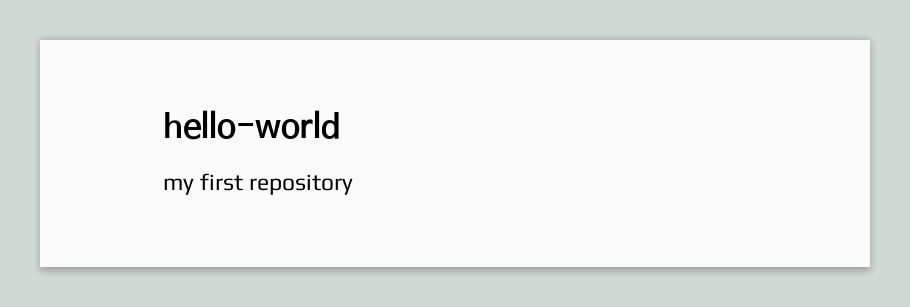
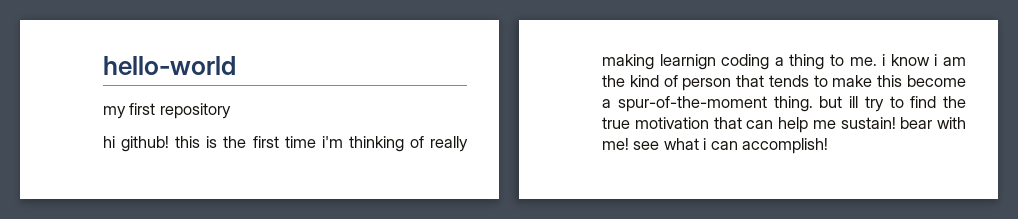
+ hi github! this is the first time i'm thinking of really making learnign coding a thing to me. i know i am the kind of person that tends to make this become a spur-of-the-moment thing. but ill try to find the true motivation that can help me sustain! bear with me! see what i can accomplish!

